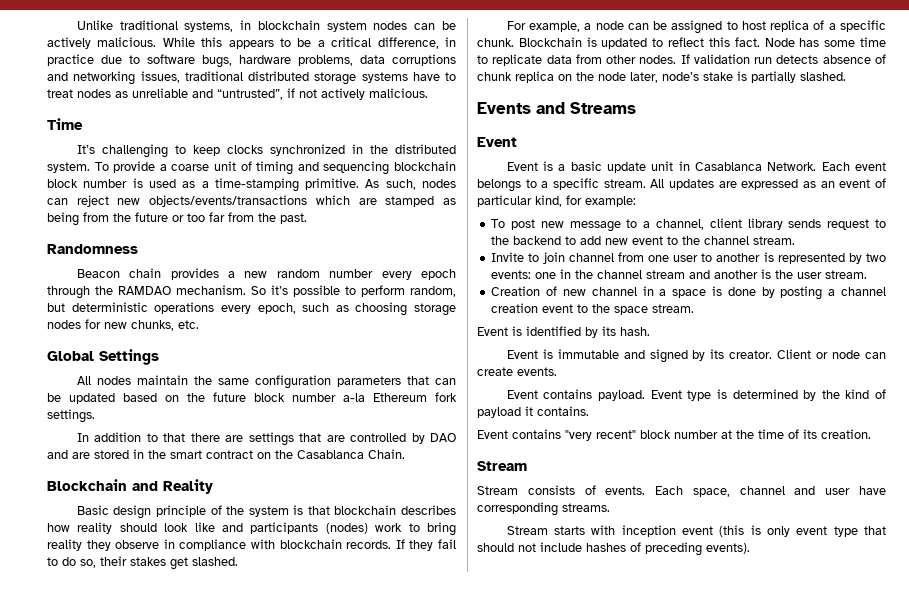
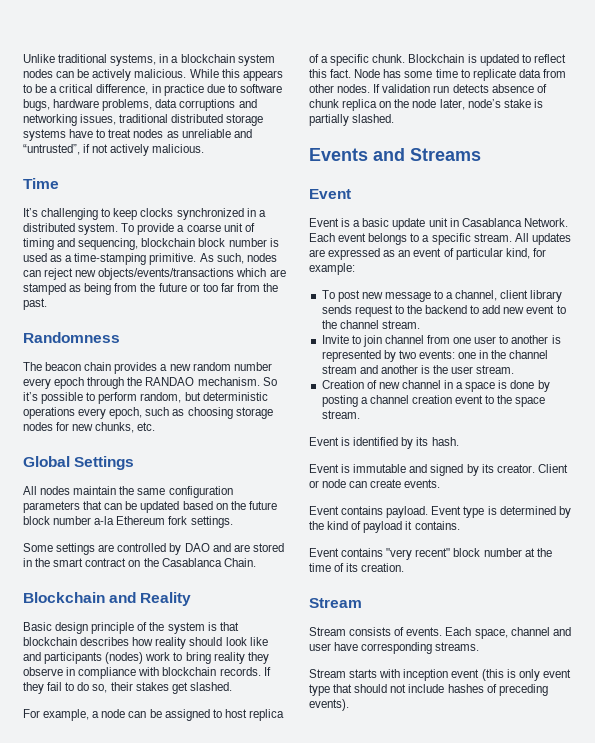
- Unlike traditional systems, in blockchain system nodes can be actively malicious.
+ Unlike traditional systems, in a blockchain system nodes can be actively malicious.
- It’s challenging to keep clocks synchronized in the distributed system.
+ It’s challenging to keep clocks synchronized in a distributed system.
- To provide a coarse unit of timing and sequencing blockchain block number is used as a time-stamping primitive.
+ To provide a coarse unit of timing and sequencing, blockchain block number is used as a time-stamping primitive.
- Beacon chain provides a new random number every epoch through the RAMDAO mechanism.
+ The beacon chain provides a new random number every epoch through the RANDAO mechanism.
- In addition to that there are settings that are controlled by DAO and are stored in the smart contract on the Casablanca Chain.
+ Some settings are controlled by DAO and are stored in the smart contract on the Casablanca Chain.

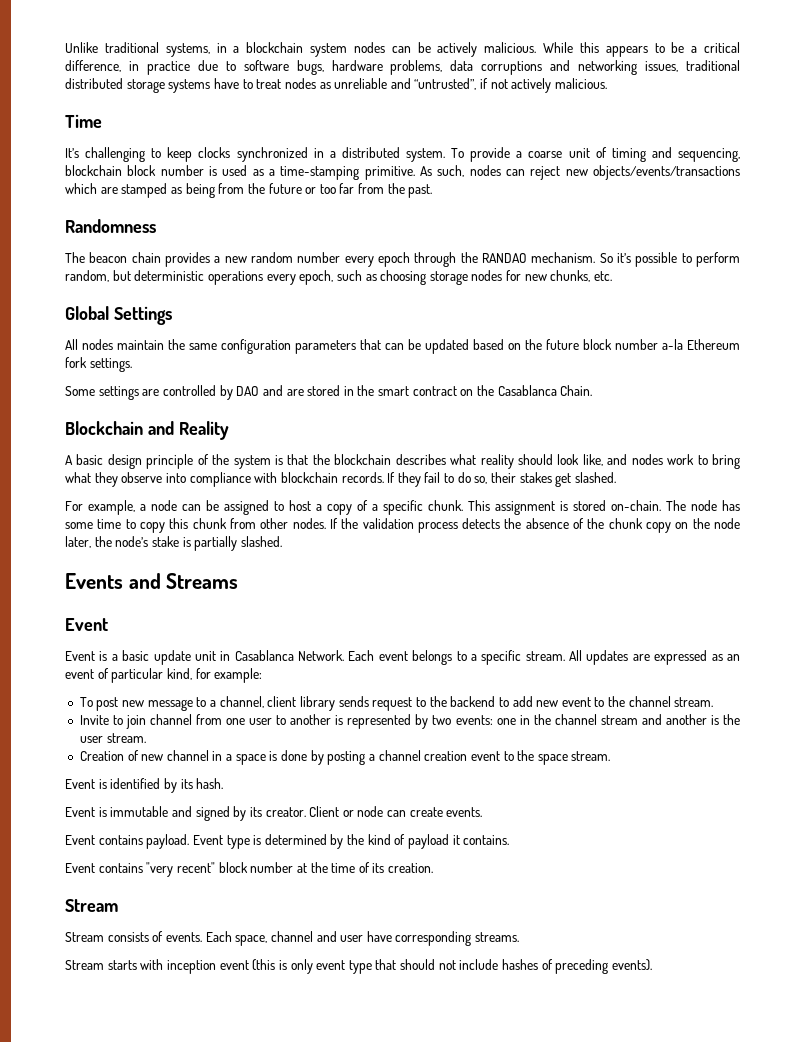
- Basic design principle of the system is that blockchain describes how reality should look like and participants (nodes) work to bring reality they observe in compliance with blockchain records.
+ A basic design principle of the system is that the blockchain describes what reality should look like, and nodes work to bring what they observe into compliance with blockchain records.
- For example, a node can be assigned to host replica of a specific chunk.
+ For example, a node can be assigned to host a copy of a specific chunk.
- Blockchain is updated to reflect this fact. Node has some time to replicate data from other nodes.
+ This assignment is stored on-chain. The node has some time to copy this chunk from other nodes.
- If validation run detects absence of chunk replica on the node later, node’s stake is partially slashed.
+ If the validation process detects the absence of the chunk copy on the node later, the node’s stake is partially slashed.

